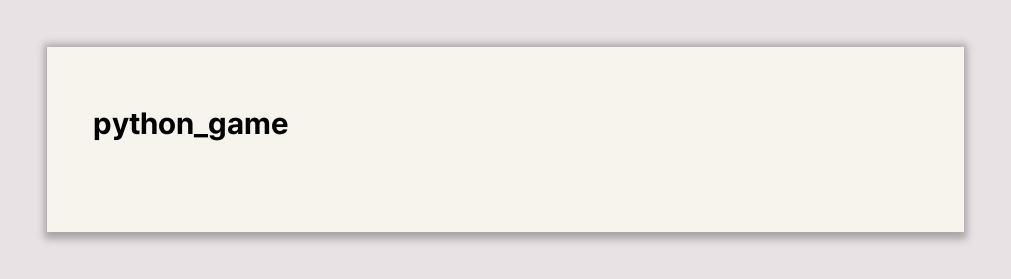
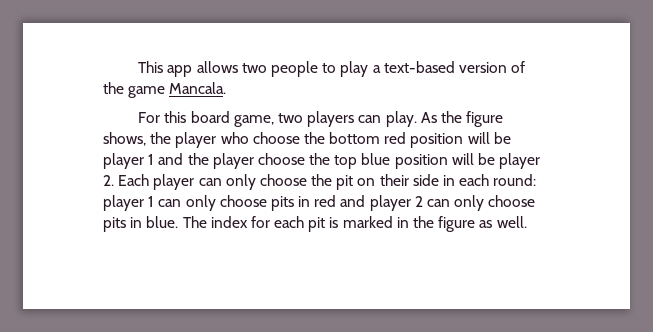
- python_game
+ This app allows two people to play a text-based version of the game Mancala.
+ For this board game, two players can play. As the figure shows, the player who choose the bottom red position will be player 1 and the player choose the top blue position will be player 2. Each player can only choose the pit on their side in each round: player 1 can only choose pits in red and player 2 can only choose pits in blue. The index for each pit is marked in the figure as well.

